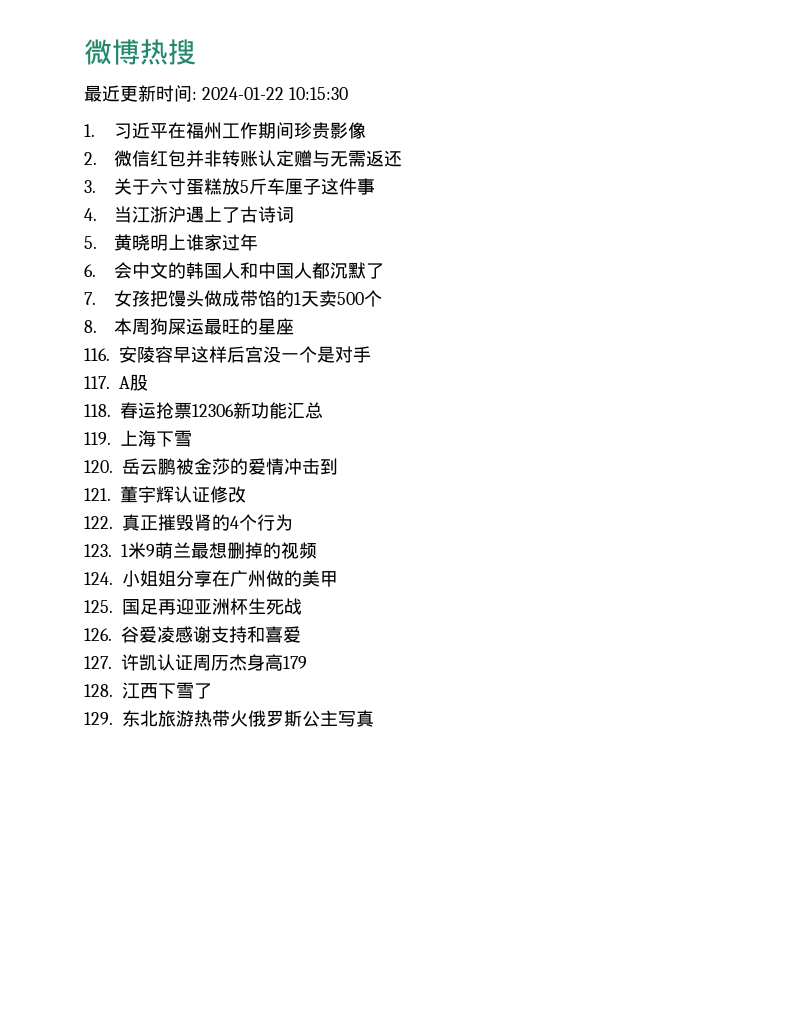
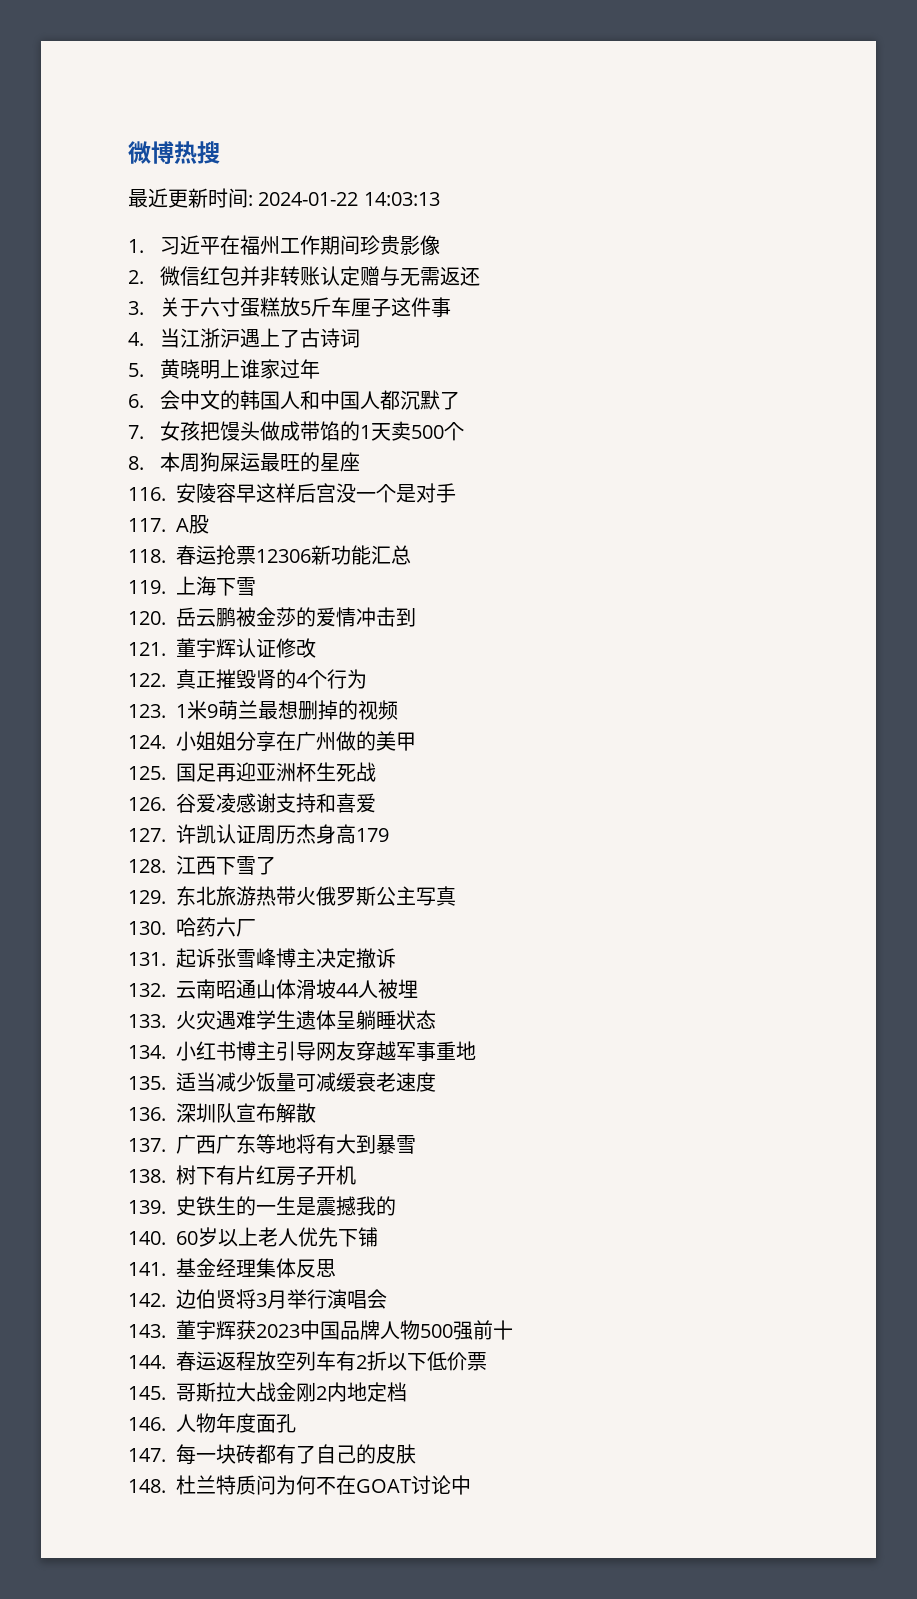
- 最近更新时间: 2024-01-22 10:15:30
+ 最近更新时间: 2024-01-22 14:03:13
+ 130.哈药六厂
+ 131.起诉张雪峰博主决定撤诉
+ 132.云南昭通山体滑坡44人被埋
+ 133.火灾遇难学生遗体呈躺睡状态
+ 134.小红书博主引导网友穿越军事重地
+ 135.适当减少饭量可减缓衰老速度
+ 136.深圳队宣布解散
+ 137.广西广东等地将有大到暴雪
+ 138.树下有片红房子开机
+ 139.史铁生的一生是震撼我的
+ 140. 60岁以上老人优先下铺
+ 141.基金经理集体反思
+ 142.边伯贤将3月举行演唱会
+ 143.董宇辉获2023中国品牌人物500强前十
+ 144.春运返程放空列车有2折以下低价票
+ 145.哥斯拉大战金刚2内地定档
+ 146.人物年度面孔
+ 147.每一块砖都有了自己的皮肤
+ 148.杜兰特质问为何不在GOAT讨论中

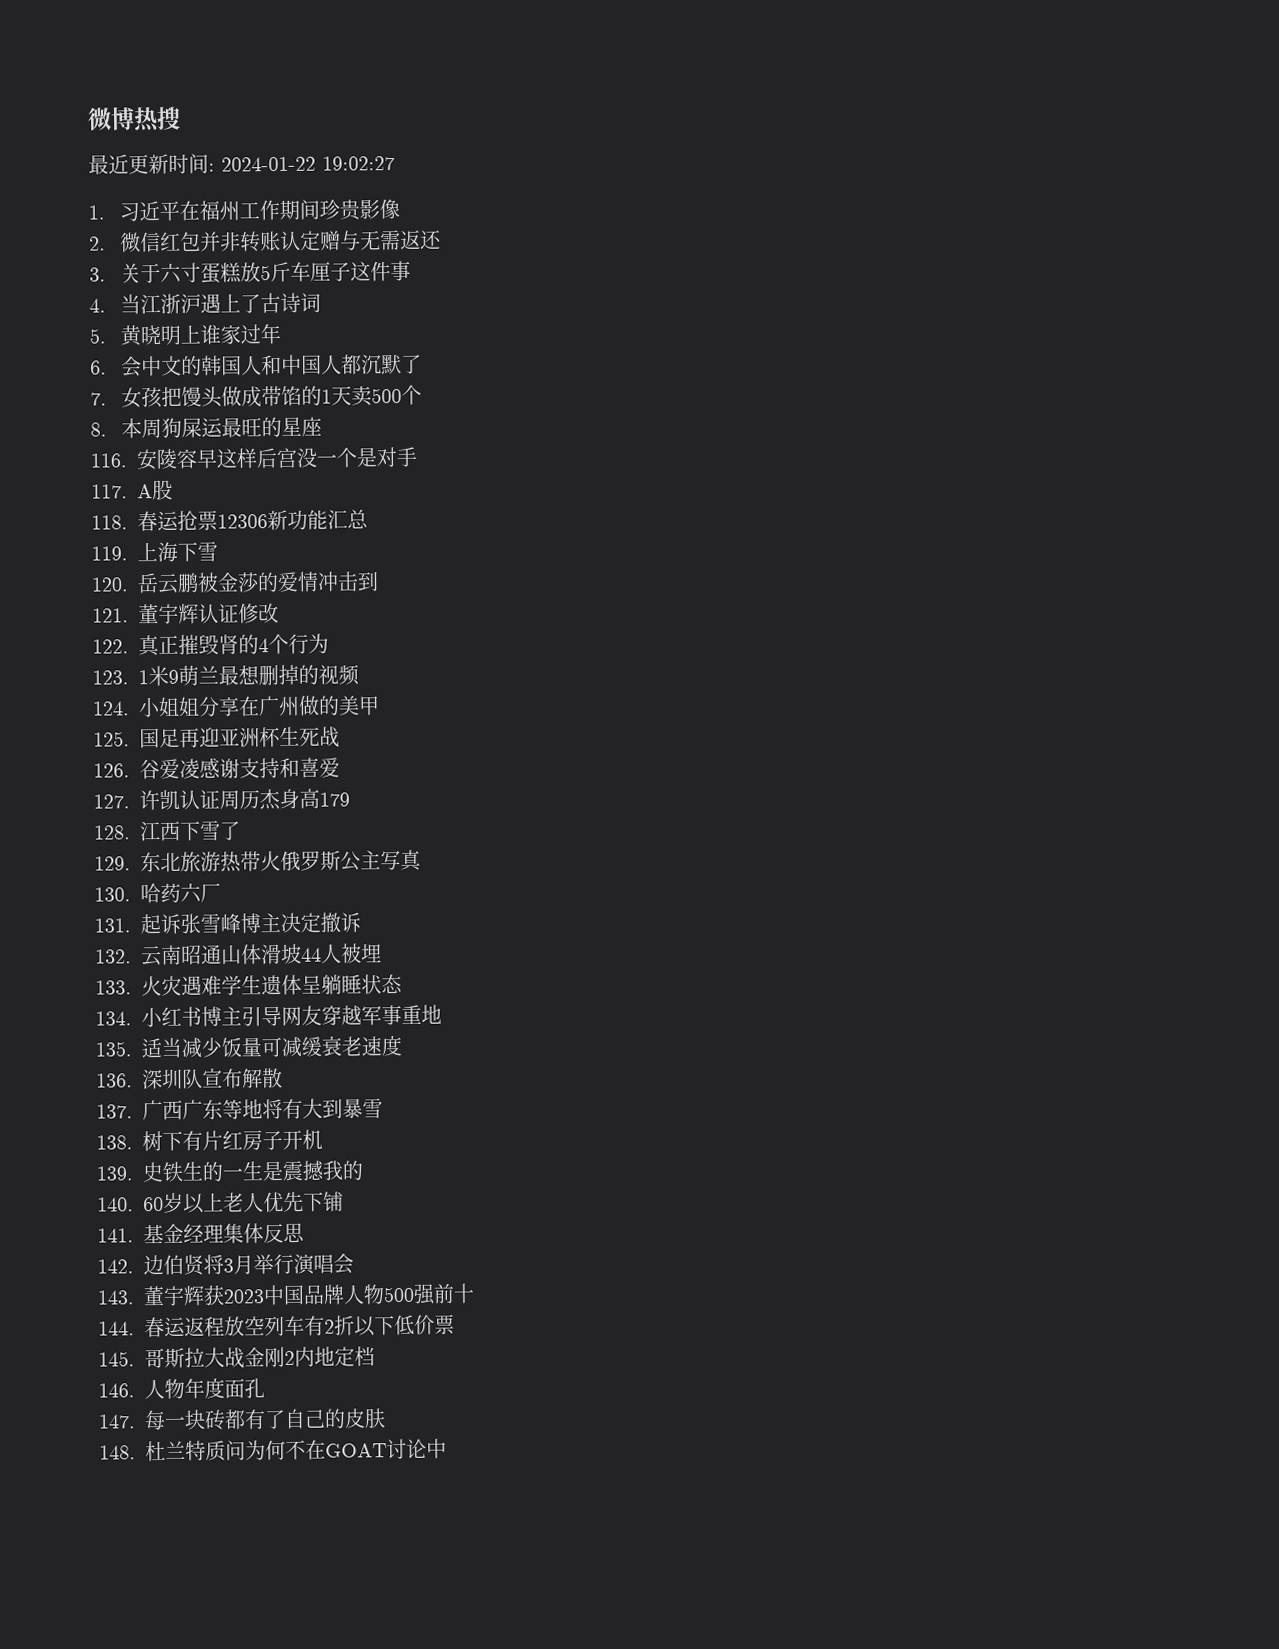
- 最近更新时间: 2024-01-22 14:03:13
+ 最近更新时间: 2024-01-22 19:02:27

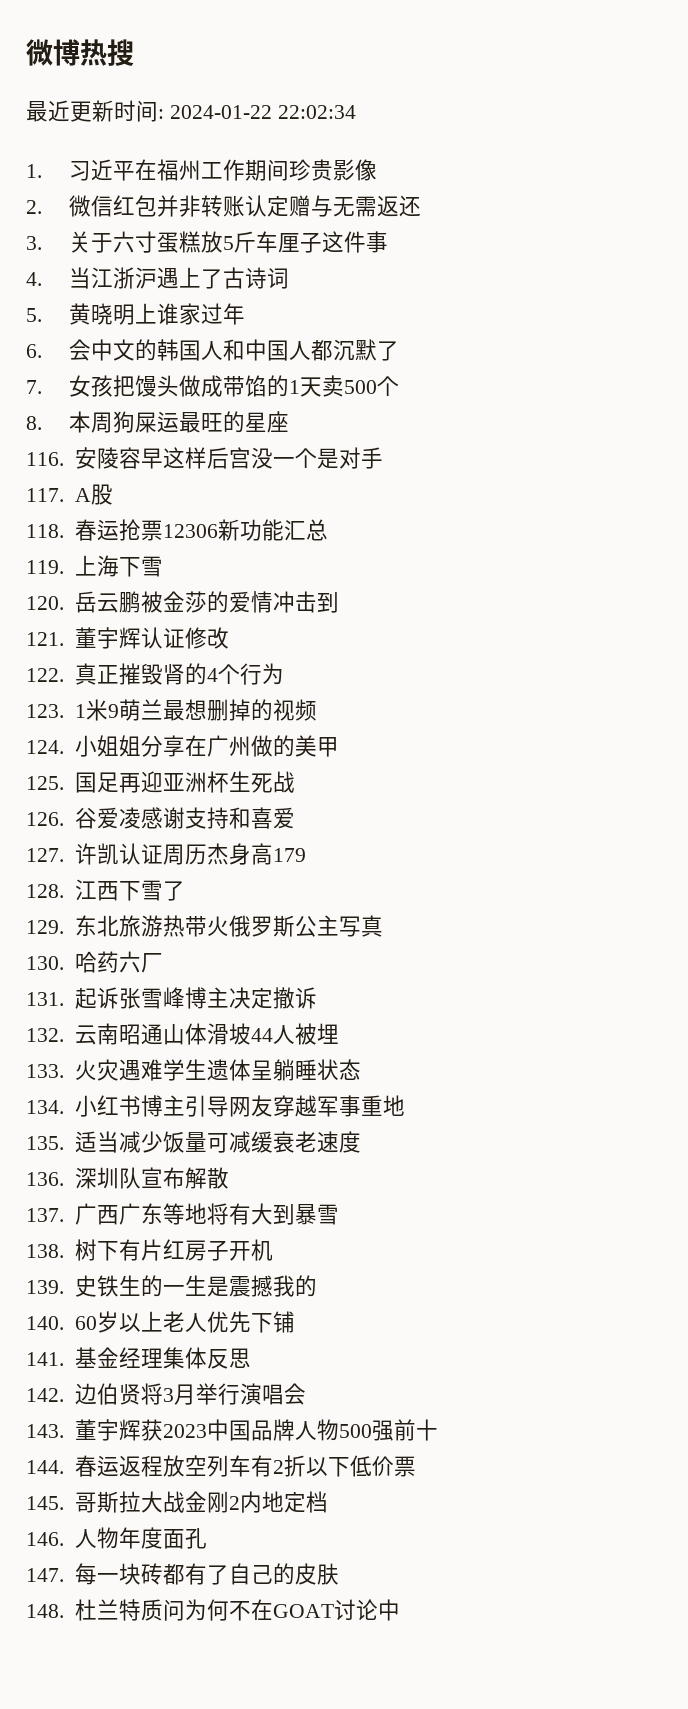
- 最近更新时间: 2024-01-22 19:02:27
+ 最近更新时间: 2024-01-22 22:02:34

